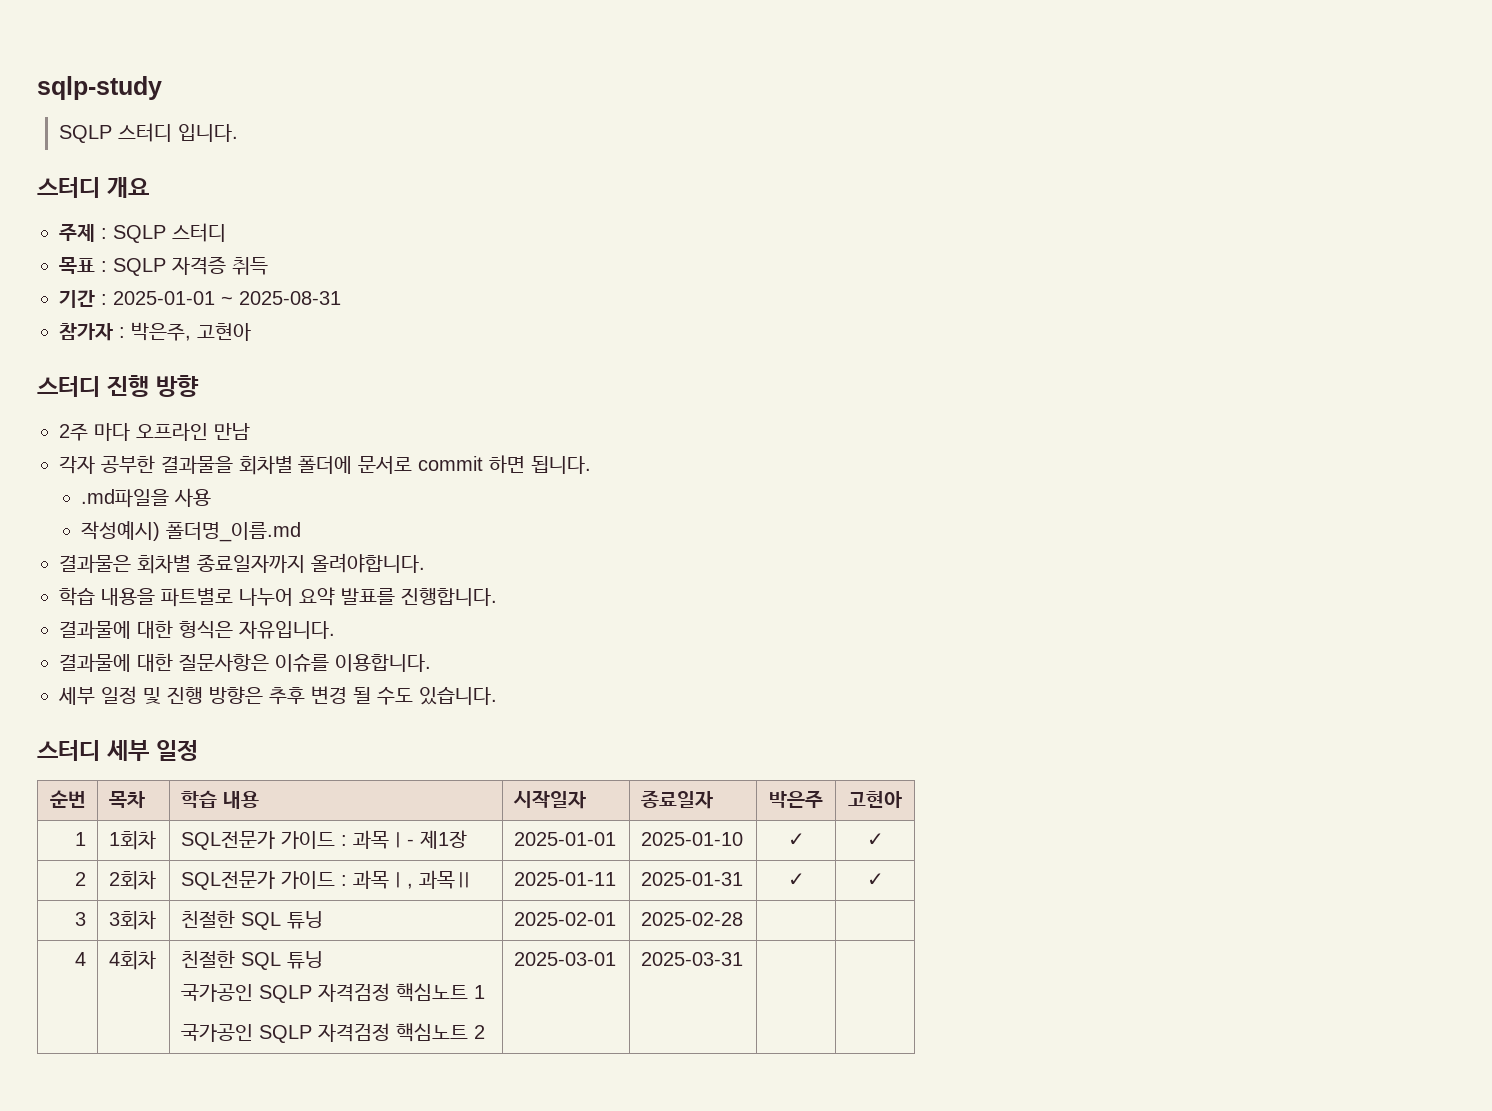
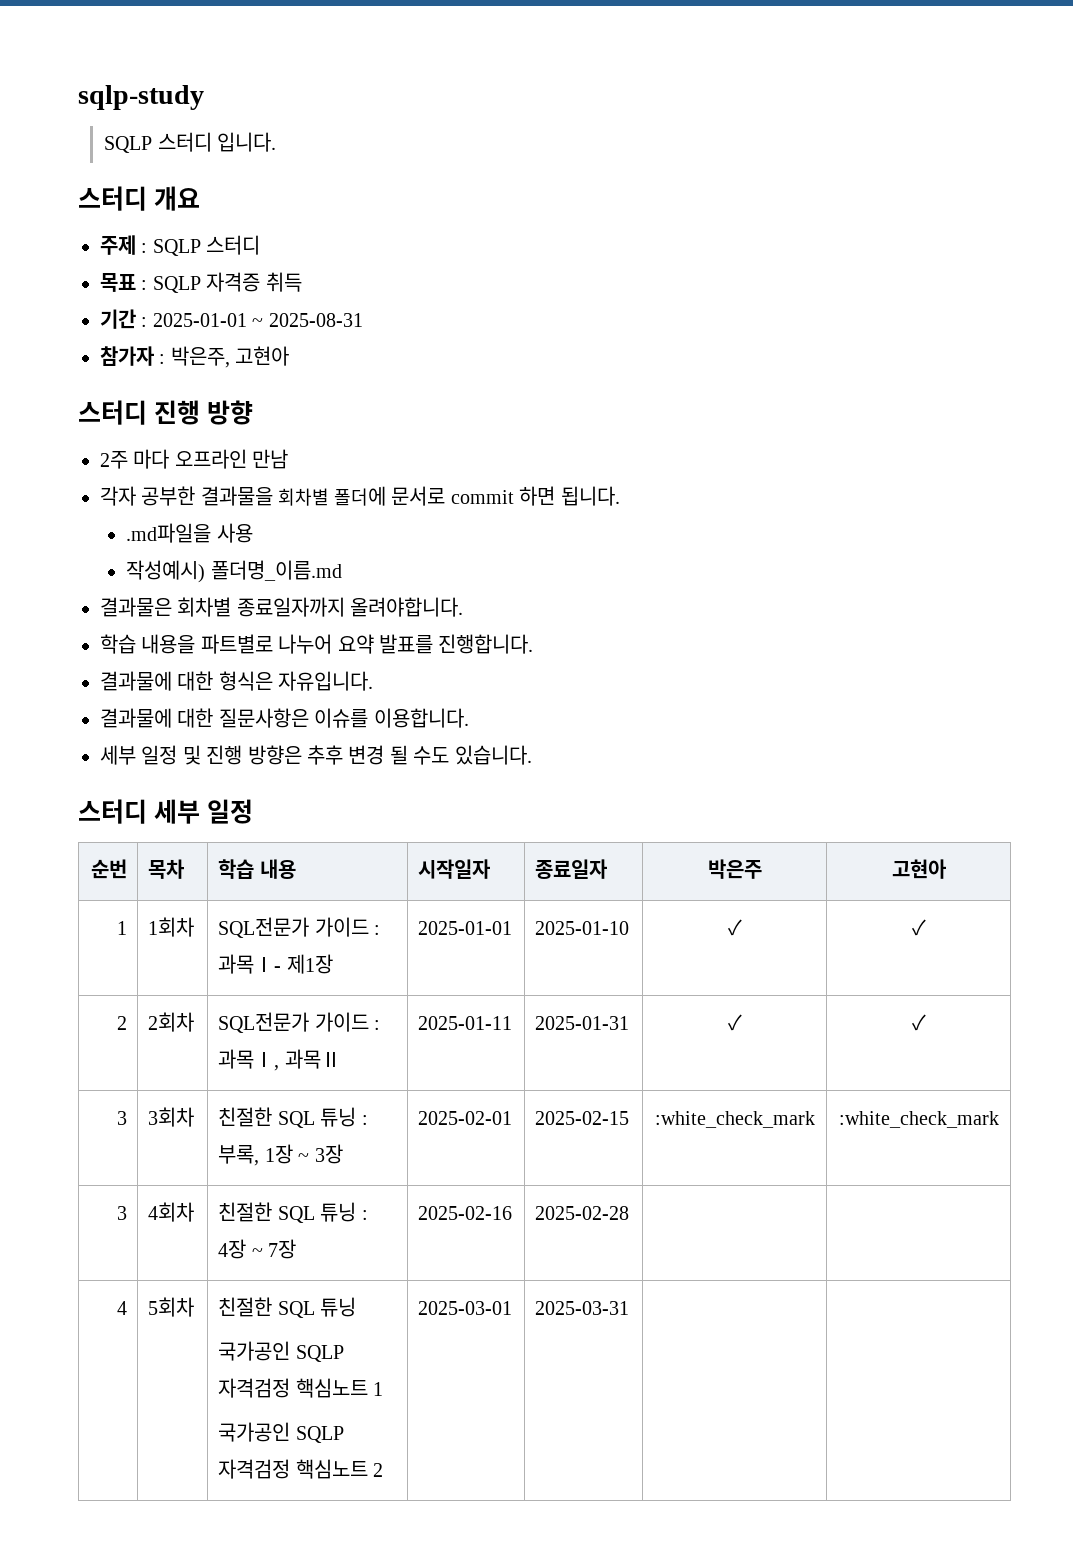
- 3 | 3회차 | 친절한 SQL 튜닝 | 2025-02-01 | 2025-02-28 | |
+ 3 | 3회차 | 친절한 SQL 튜닝 : 부록, 1장 ~ 3장 | 2025-02-01 | 2025-02-15 | :white_check_mark | :white_check_mark
+ 3 | 4회차 | 친절한 SQL 튜닝 : 4장 ~ 7장 | 2025-02-16 | 2025-02-28 | |
- 4 | 4회차 | 친절한 SQL 튜닝
+ 4 | 5회차 | 친절한 SQL 튜닝

